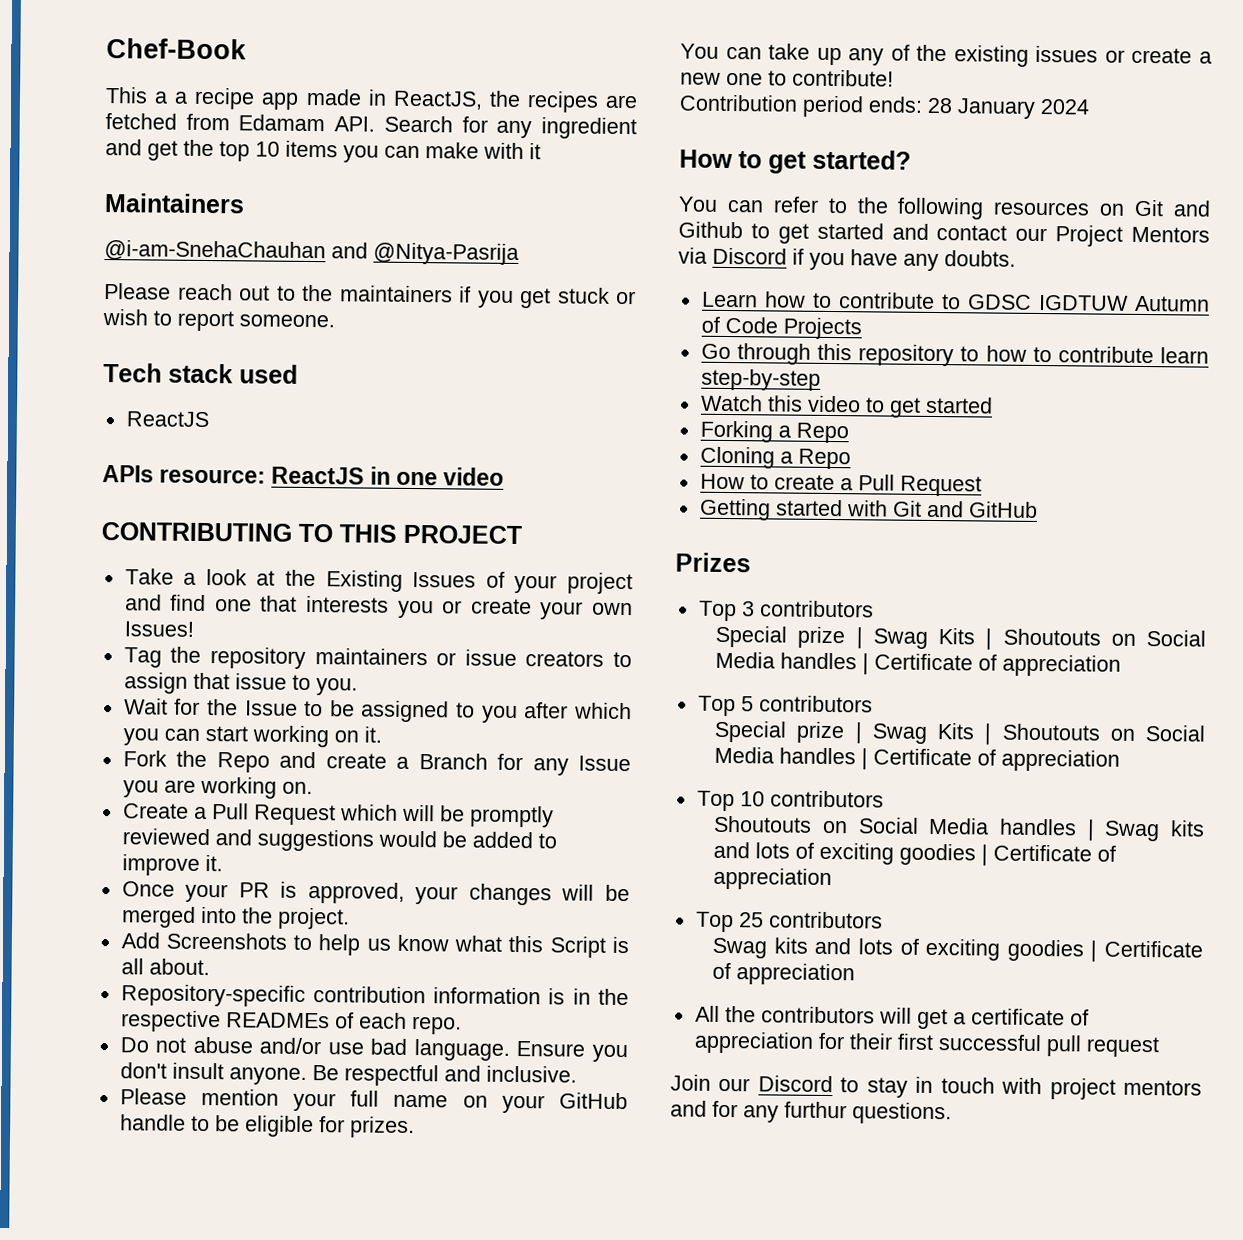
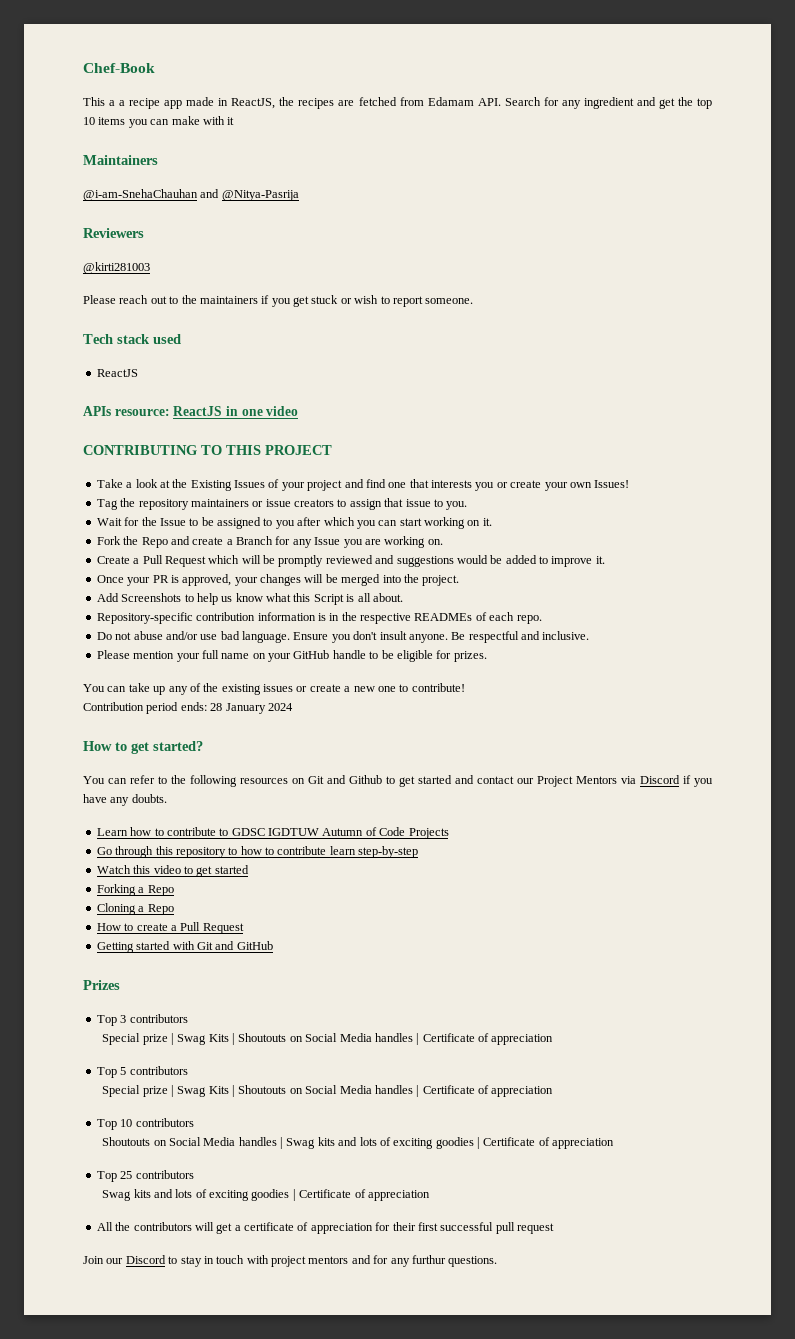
+ Reviewers
+ @kirti281003

